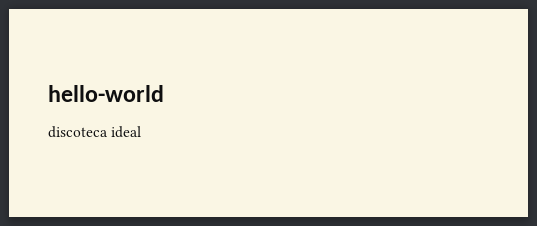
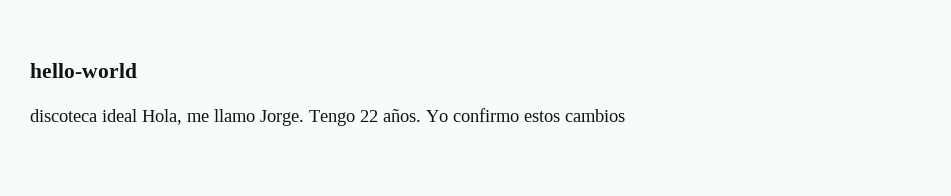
- discoteca ideal
+ discoteca ideal Hola, me llamo Jorge. Tengo 22 años. Yo confirmo estos cambios

